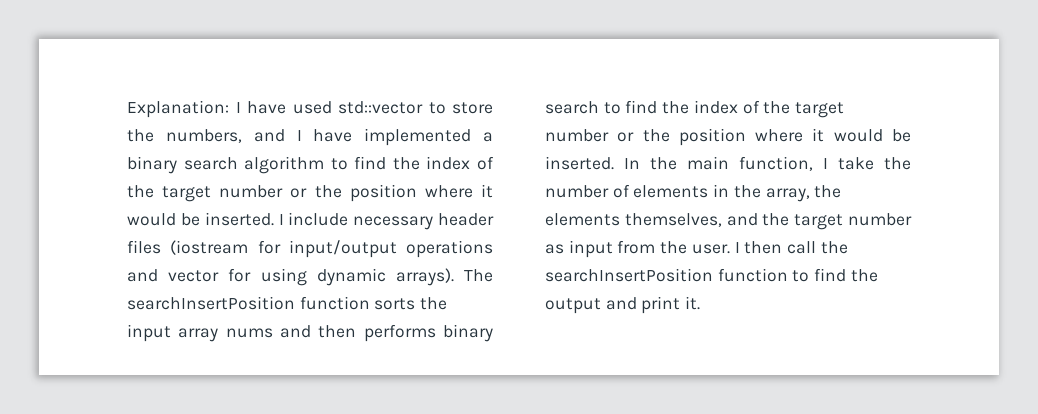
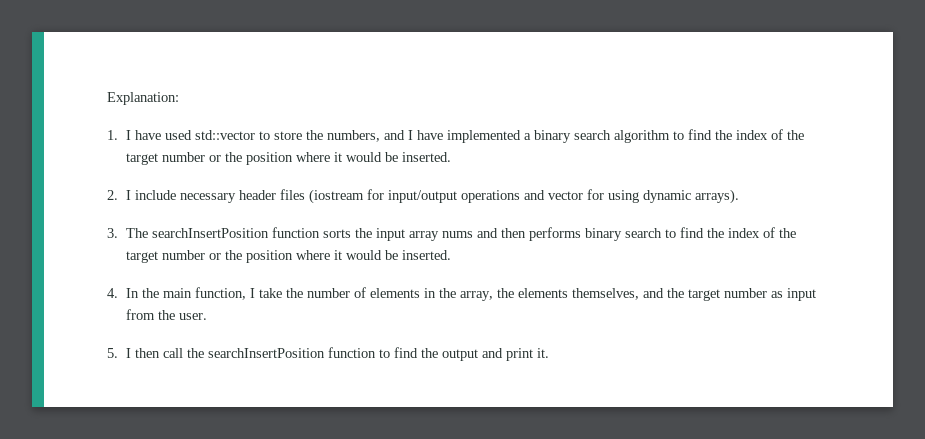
- Explanation: I have used std::vector to store the numbers, and I have implemented a binary search algorithm to find the index of the target number or the position where it would be inserted. I include necessary header files (iostream for input/output operations and vector for using dynamic arrays). The searchInsertPosition function sorts the input array nums and then performs binary search to find the index of the target number or the position where it would be inserted. In the main function, I take the number of elements in the array, the elements themselves, and the target number as input from the user. I then call the searchInsertPosition function to find the output and print it.
+ Explanation:
+ 1. I have used std::vector to store the numbers, and I have implemented a binary search algorithm to find the index of the target number or the position where it would be inserted.
+ 2. I include necessary header files (iostream for input/output operations and vector for using dynamic arrays).
+ 3. The searchInsertPosition function sorts the input array nums and then performs binary search to find the index of the target number or the position where it would be inserted.
+ 4. In the main function, I take the number of elements in the array, the elements themselves, and the target number as input from the user.
+ 5. I then call the searchInsertPosition function to find the output and print it.

